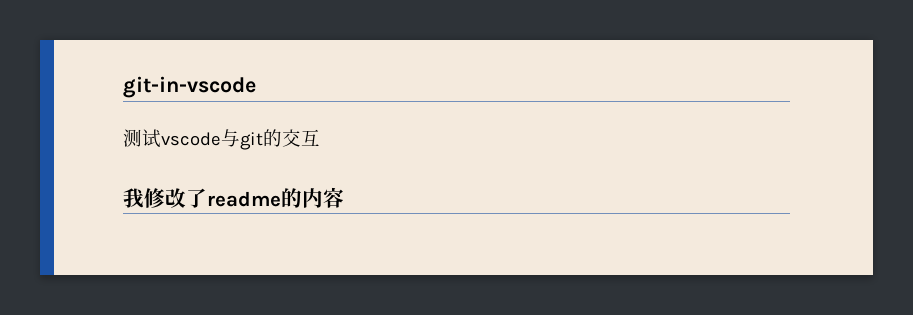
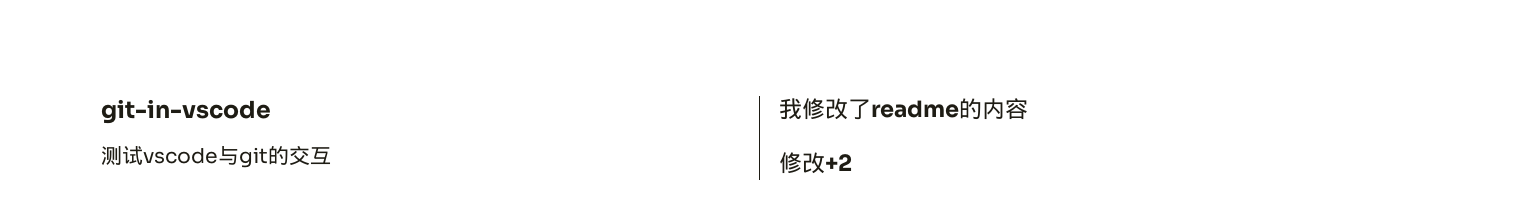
+ 修改+2

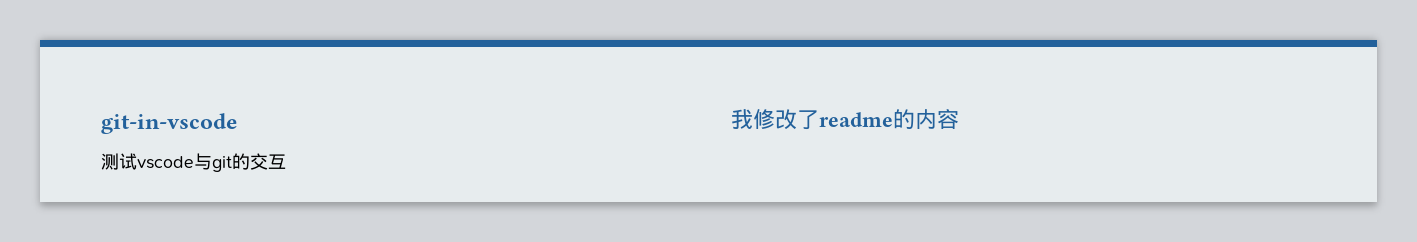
- 修改+2

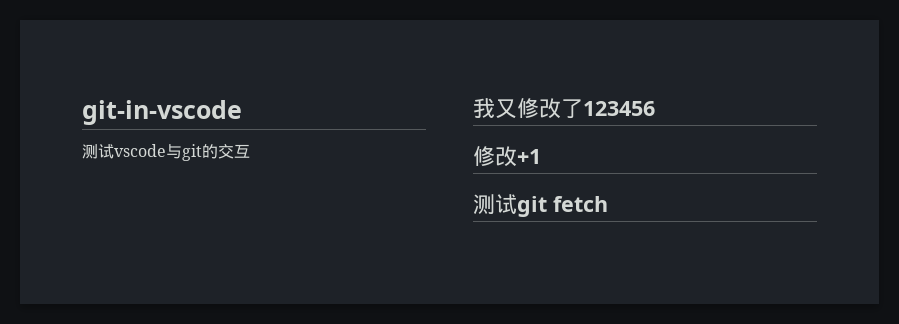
- 我修改了readme的内容
+ 我又修改了123456
+ 修改+1
+ 测试git fetch

